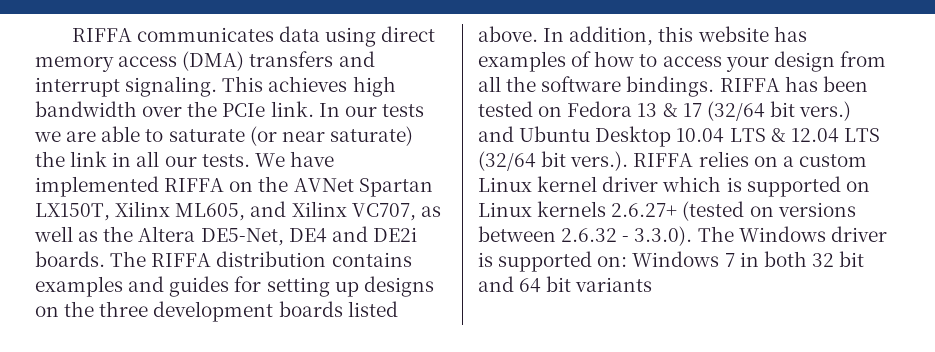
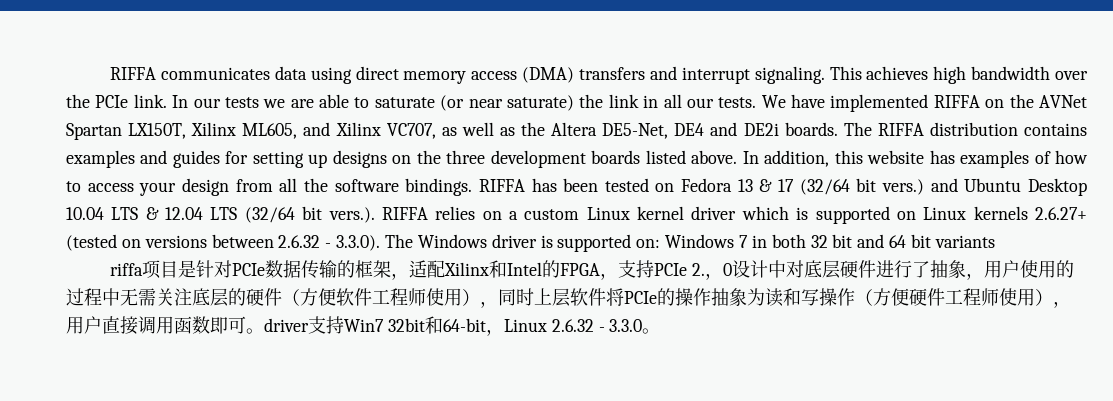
+ riffa项目是针对PCIe数据传输的框架，适配Xilinx和Intel的FPGA，支持PCIe 2.，0设计中对底层硬件进行了抽象，用户使用的过程中无需关注底层的硬件（方便软件工程师使用），同时上层软件将PCIe的操作抽象为读和写操作（方便硬件工程师使用），用户直接调用函数即可。driver支持Win7 32bit和64-bit，Linux 2.6.32 - 3.3.0。

